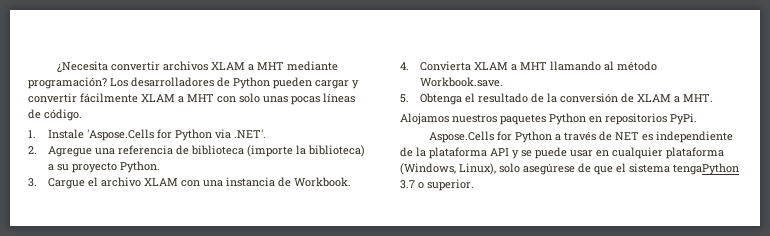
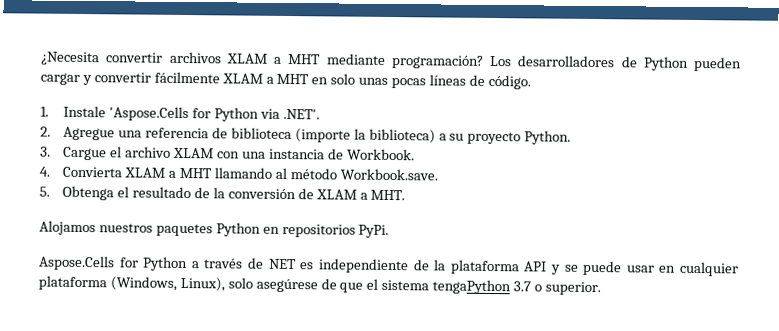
- Los desarrolladores de Python pueden cargar y convertir fácilmente XLAM a MHT con solo unas pocas líneas de código.
+ Los desarrolladores de Python pueden cargar y convertir fácilmente XLAM a MHT en solo unas pocas líneas de código.

